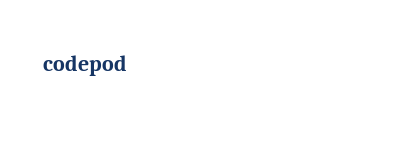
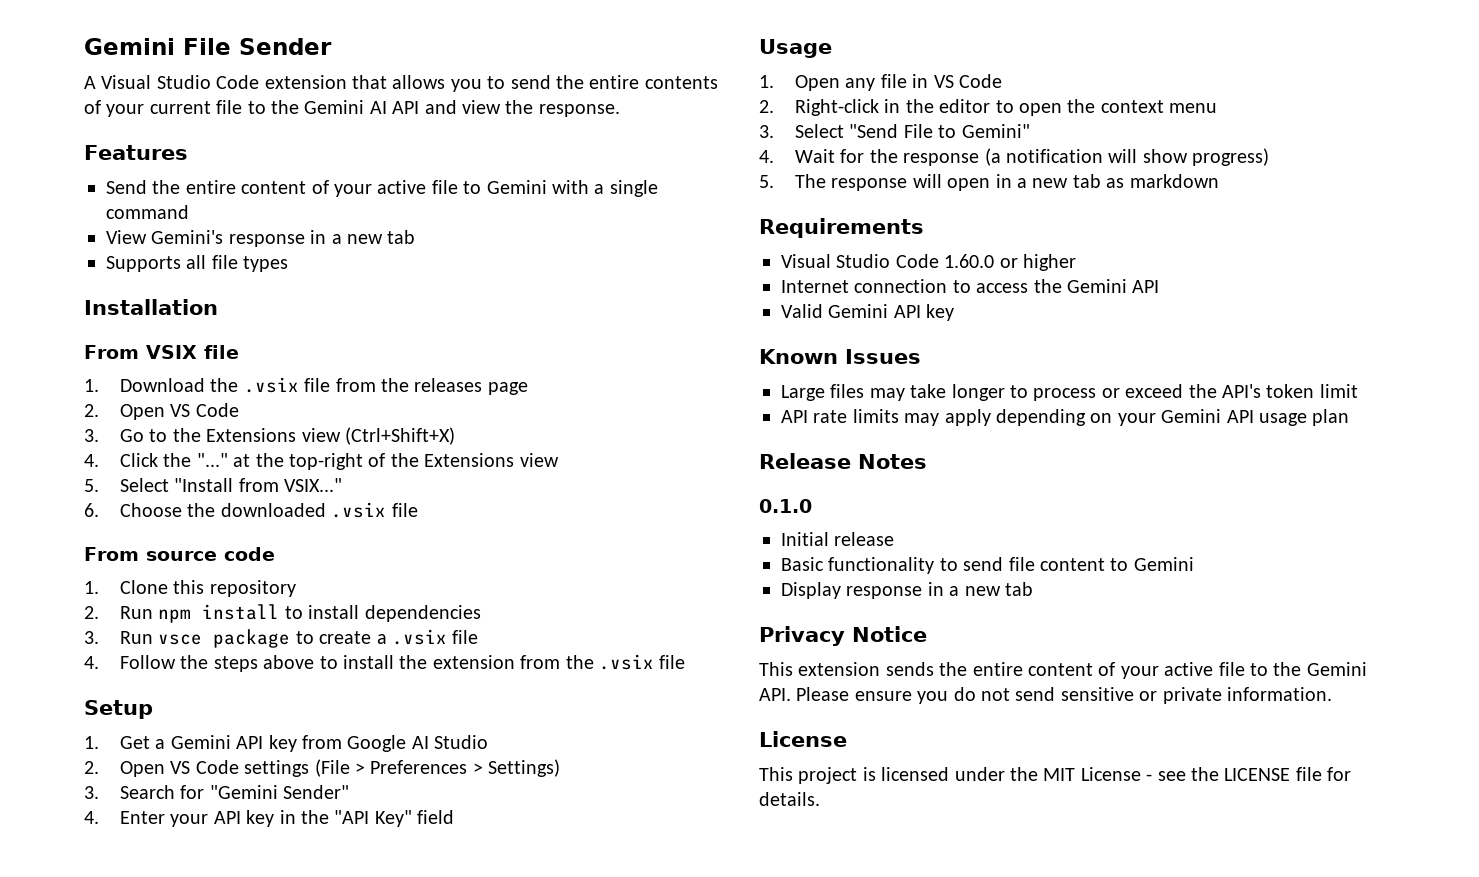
- codepod
+ Gemini File Sender
+ A Visual Studio Code extension that allows you to send the entire contents of your current file to the Gemini AI API and view the response.
+ Features
+ Send the entire content of your active file to Gemini with a single command
+ View Gemini's response in a new tab
+ Supports all file types
+ Installation
+ From VSIX file
+ 1. Download the .vsix file from the releases page
+ 2. Open VS Code
+ 3. Go to the Extensions view (Ctrl+Shift+X)
+ 4. Click the "..." at the top-right of the Extensions view
+ 5. Select "Install from VSIX..."
+ 6. Choose the downloaded .vsix file
+ From source code
+ 1. Clone this repository
+ 2. Run npm install to install dependencies
+ 3. Run vsce package to create a .vsix file
+ 4. Follow the steps above to install the extension from the .vsix file
+ Setup
+ 1. Get a Gemini API key from Google AI Studio
+ 2. Open VS Code settings (File > Preferences > Settings)
+ 3. Search for "Gemini Sender"
+ 4. Enter your API key in the "API Key" field
+ Usage
+ 1. Open any file in VS Code
+ 2. Right-click in the editor to open the context menu
+ 3. Select "Send File to Gemini"
+ 4. Wait for the response (a notification will show progress)
+ 5. The response will open in a new tab as markdown
+ Requirements
+ Visual Studio Code 1.60.0 or higher
+ Internet connection to access the Gemini API
+ Valid Gemini API key
+ Known Issues
+ Large files may take longer to process or exceed the API's token limit
+ API rate limits may apply depending on your Gemini API usage plan
+ Release Notes
+ 0.1.0
+ Initial release
+ Basic functionality to send file content to Gemini
+ Display response in a new tab
+ Privacy Notice
+ This extension sends the entire content of your active file to the Gemini API. Please ensure you do not send sensitive or private information.
+ License
+ This project is licensed under the MIT License - see the LICENSE file for details.

